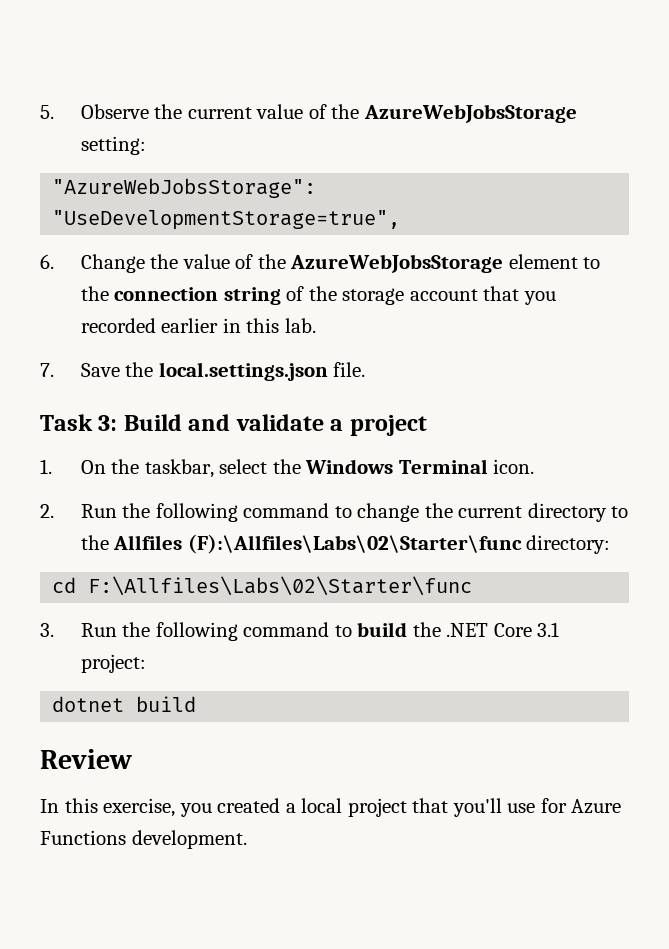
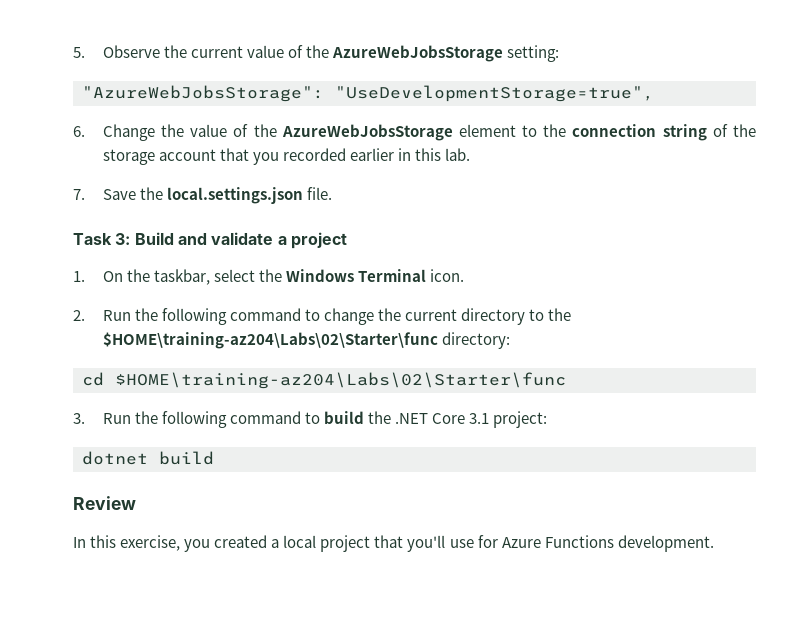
- 2. Run the following command to change the current directory to the Allfiles (F):\Allfiles\Labs\02\Starter\func directory:
+ 2. Run the following command to change the current directory to the $HOME\training-az204\Labs\02\Starter\func directory:
- cd F:\Allfiles\Labs\02\Starter\func
+ cd $HOME\training-az204\Labs\02\Starter\func

